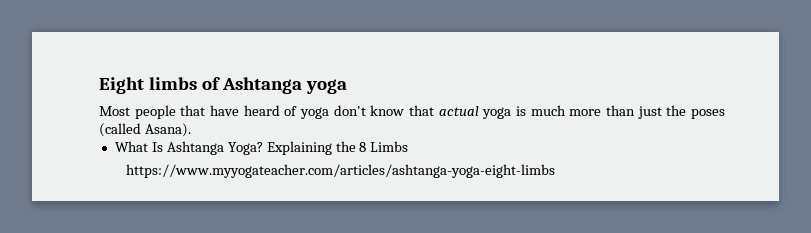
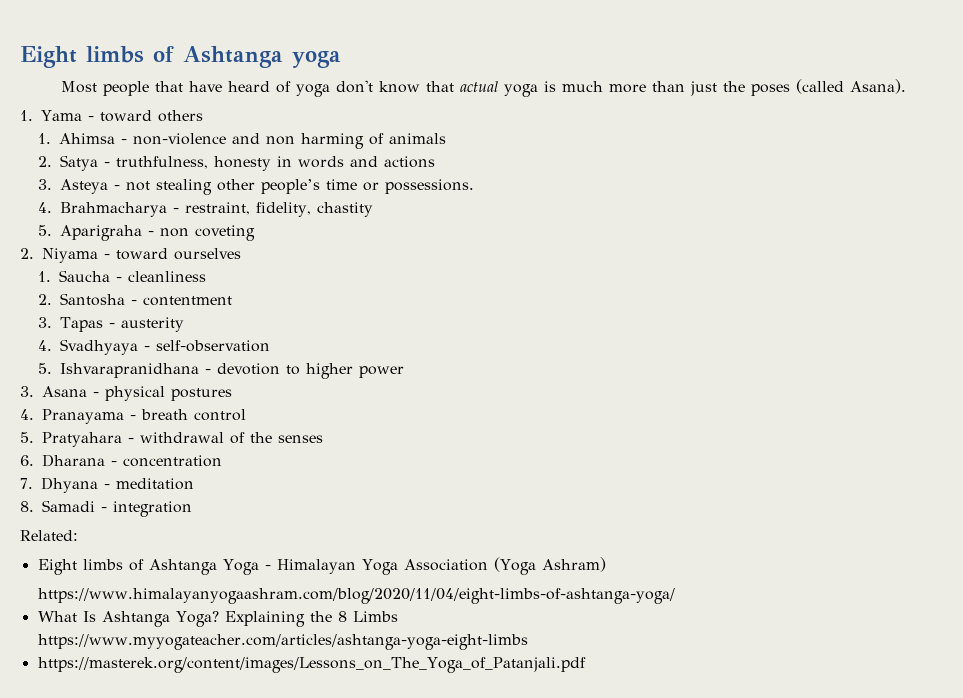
+ 1. Yama - toward others
+ 1. Ahimsa - non-violence and non harming of animals
+ 2. Satya - truthfulness, honesty in words and actions
+ 3. Asteya - not stealing other people’s time or possessions.
+ 4. Brahmacharya - restraint, fidelity, chastity
+ 5. Aparigraha - non coveting
+ 2. Niyama - toward ourselves
+ 1. Saucha - cleanliness
+ 2. Santosha - contentment
+ 3. Tapas - austerity
+ 4. Svadhyaya - self-observation
+ 5. Ishvarapranidhana - devotion to higher power
+ 3. Asana - physical postures
+ 4. Pranayama - breath control
+ 5. Pratyahara - withdrawal of the senses
+ 6. Dharana - concentration
+ 7. Dhyana - meditation
+ 8. Samadi - integration
+ Related:
+ Eight limbs of Ashtanga Yoga - Himalayan Yoga Association (Yoga Ashram)
+ https://www.himalayanyogaashram.com/blog/2020/11/04/eight-limbs-of-ashtanga-yoga/
+ https://masterek.org/content/images/Lessons_on_The_Yoga_of_Patanjali.pdf

